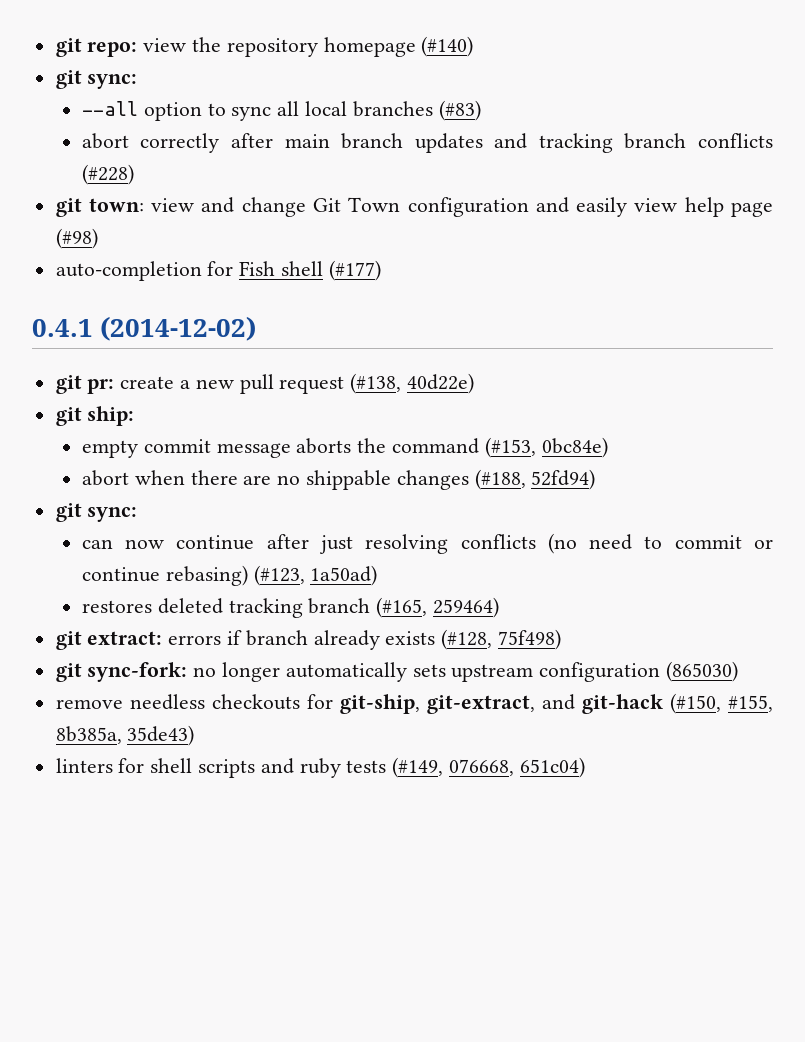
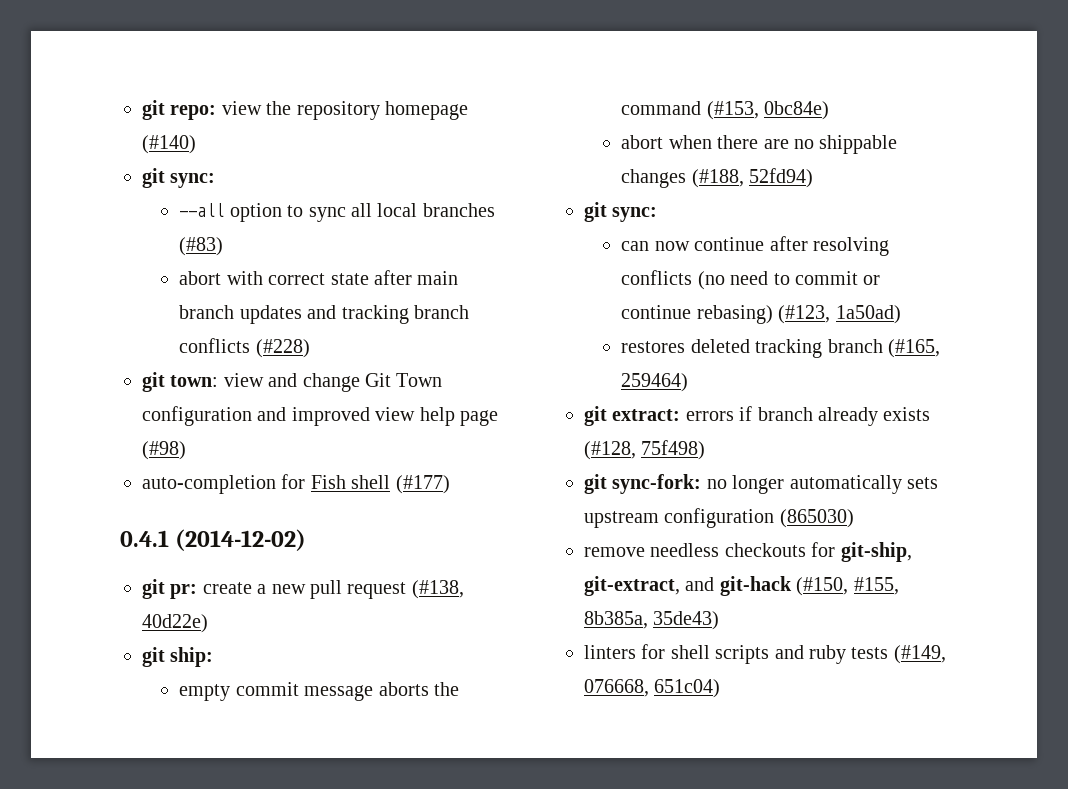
- abort correctly after main branch updates and tracking branch conflicts (#228)
+ abort with correct state after main branch updates and tracking branch conflicts (#228)
- git town: view and change Git Town configuration and easily view help page (#98)
+ git town: view and change Git Town configuration and improved view help page (#98)
- can now continue after just resolving conflicts (no need to commit or continue rebasing) (#123, 1a50ad)
+ can now continue after resolving conflicts (no need to commit or continue rebasing) (#123, 1a50ad)

